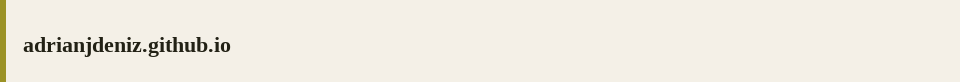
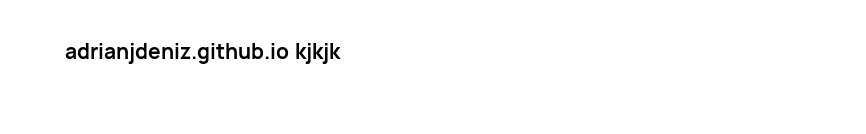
- adrianjdeniz.github.io
+ adrianjdeniz.github.io kjkjk

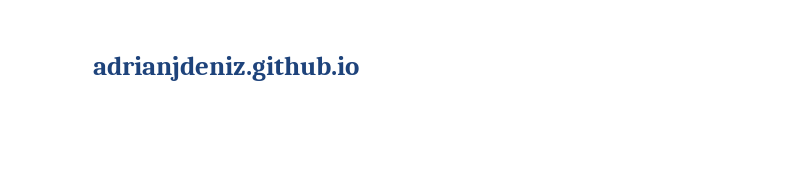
- adrianjdeniz.github.io kjkjk
+ adrianjdeniz.github.io

